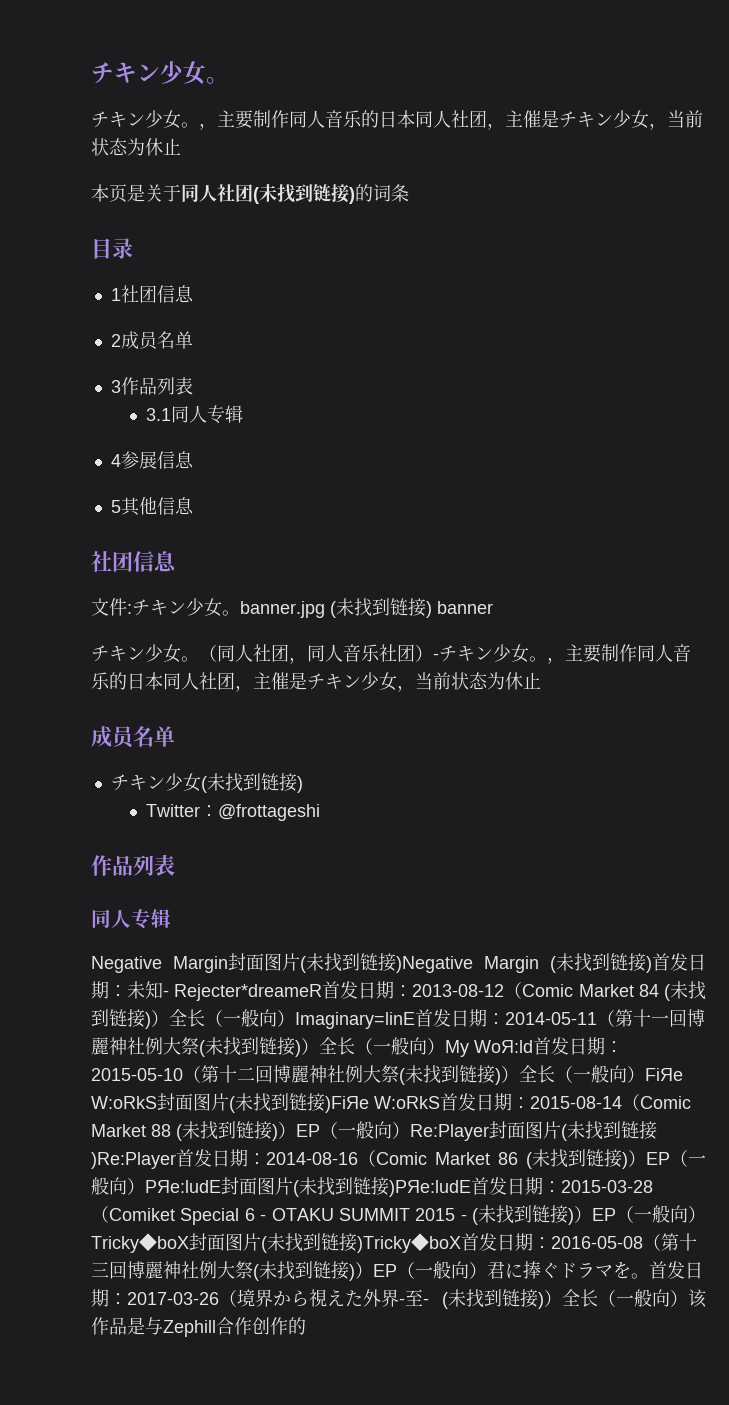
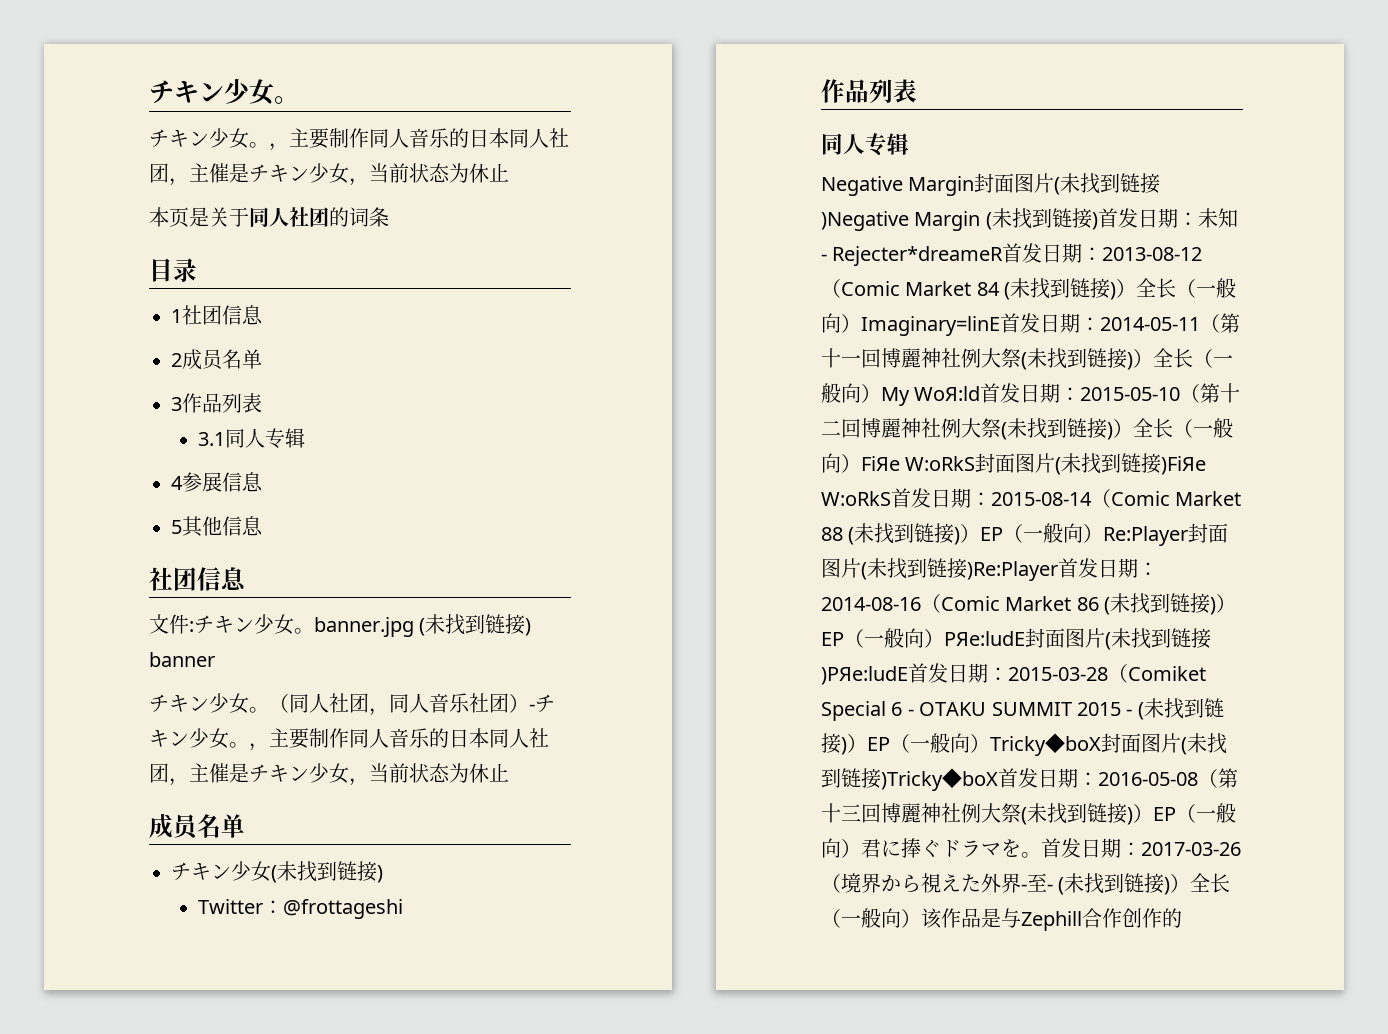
- 本页是关于同人社团(未找到链接)的词条
+ 本页是关于同人社团的词条

